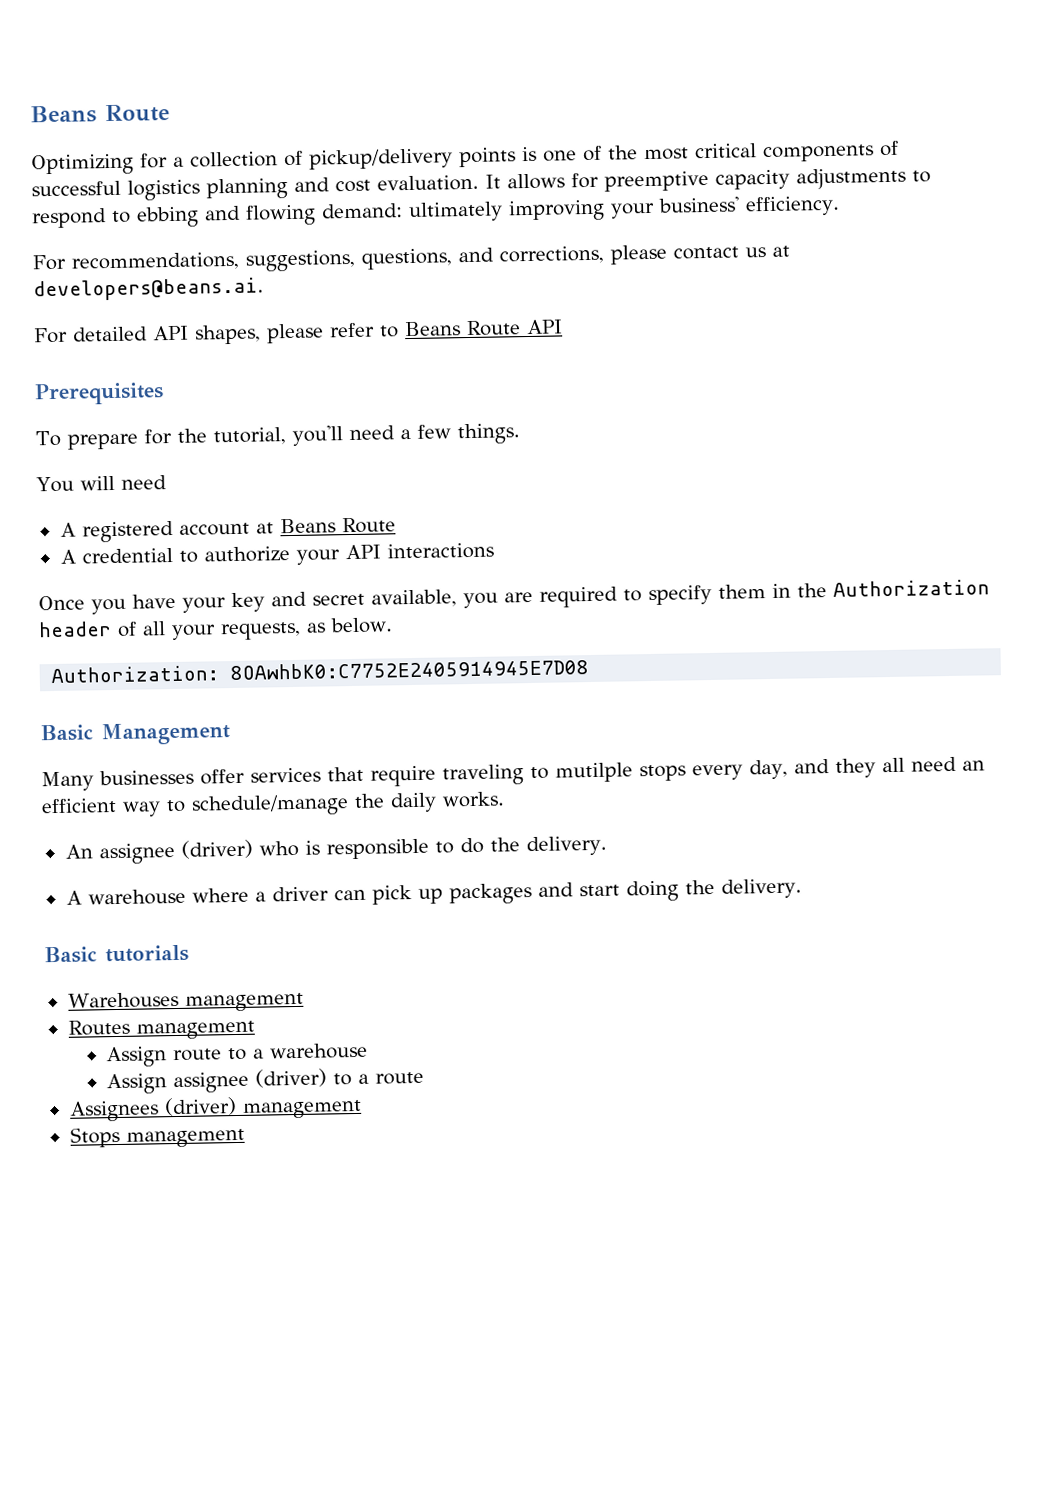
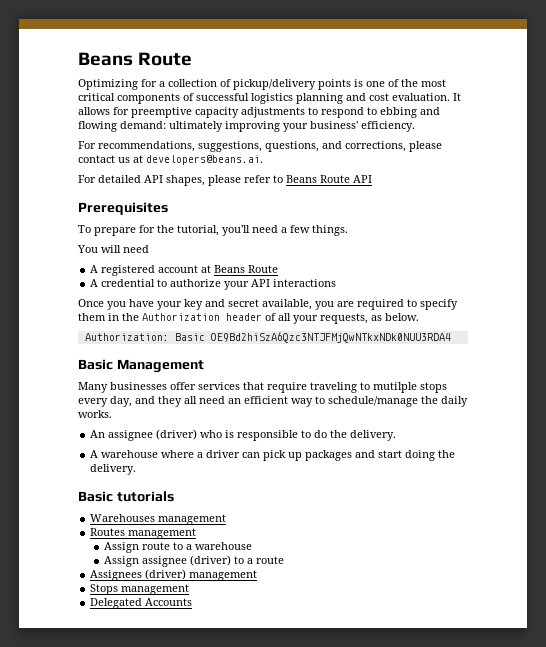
- Authorization: 8OAwhbK0:C7752E2405914945E7D08
+ Authorization: Basic OE9Bd2hiSzA6Qzc3NTJFMjQwNTkxNDk0NUU3RDA4
+ Delegated Accounts

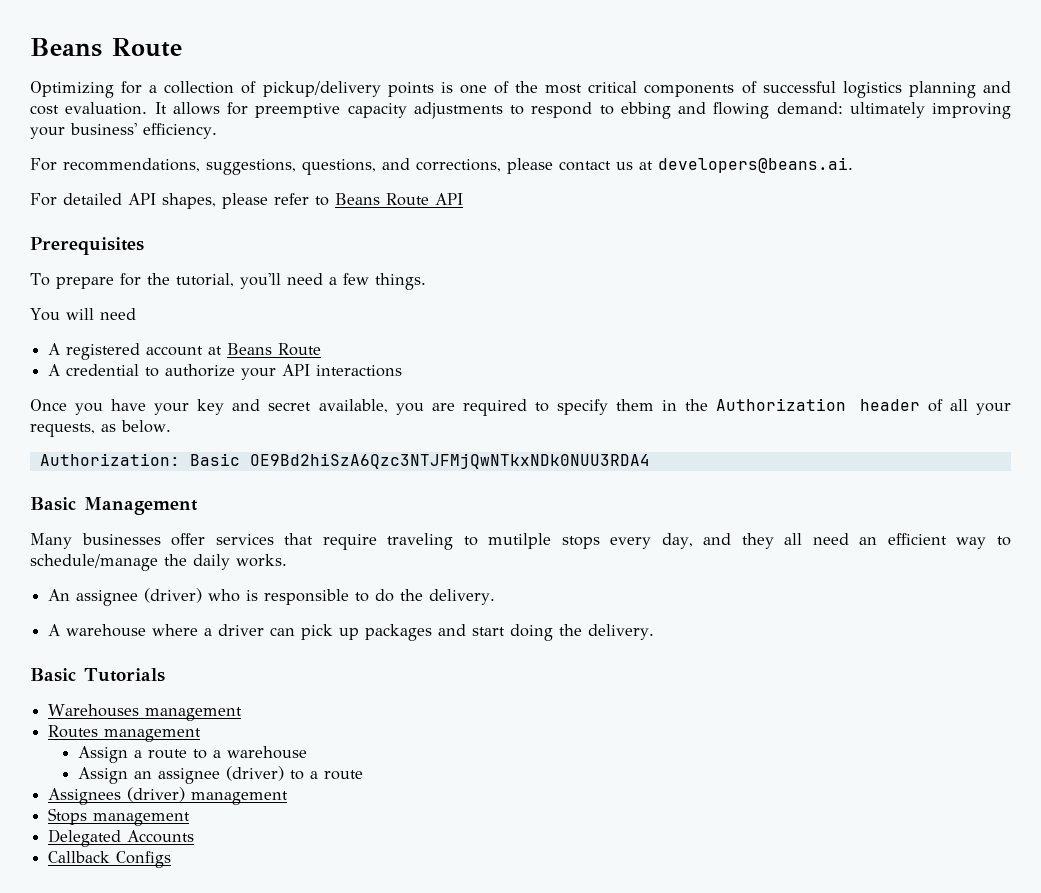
- Basic tutorials
+ Basic Tutorials
- Assign route to a warehouse
+ Assign a route to a warehouse
- Assign assignee (driver) to a route
+ Assign an assignee (driver) to a route
+ Callback Configs

